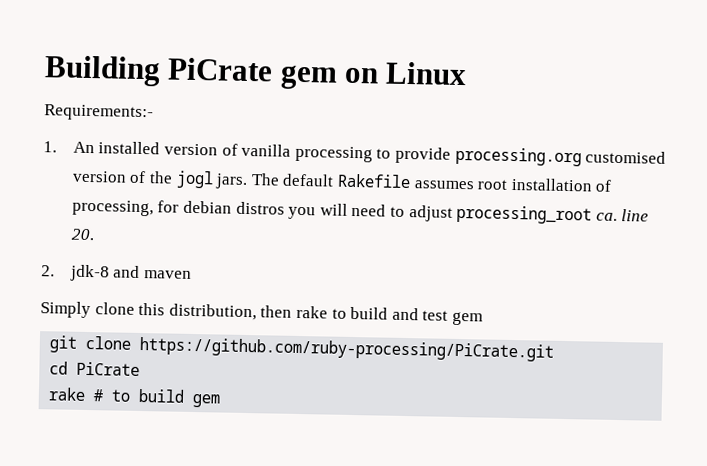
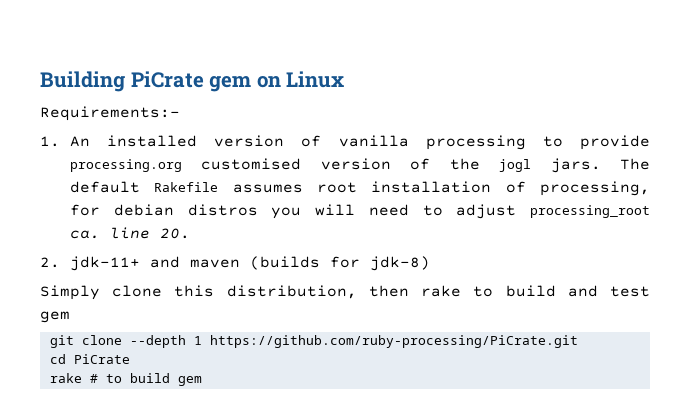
- 2. jdk-8 and maven
+ 2. jdk-11+ and maven (builds for jdk-8)
- git clone https://github.com/ruby-processing/PiCrate.git
+ git clone --depth 1 https://github.com/ruby-processing/PiCrate.git

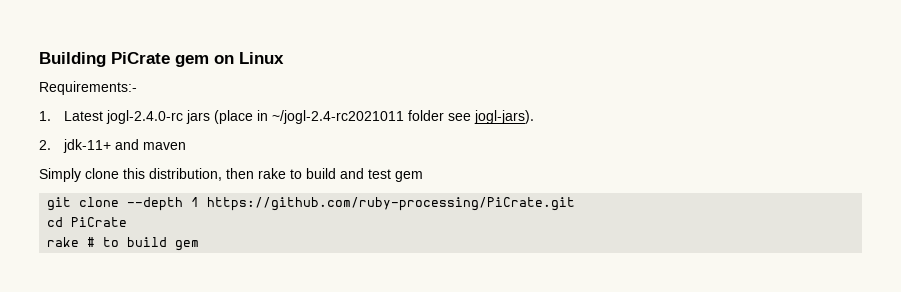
- 1. An installed version of vanilla processing to provide processing.org customised version of the jogl jars. The default Rakefile assumes root installation of processing, for debian distros you will need to adjust processing_root ca. line 20.
+ 1. Latest jogl-2.4.0-rc jars (place in ~/jogl-2.4-rc2021011 folder see jogl-jars).
- 2. jdk-11+ and maven (builds for jdk-8)
+ 2. jdk-11+ and maven

